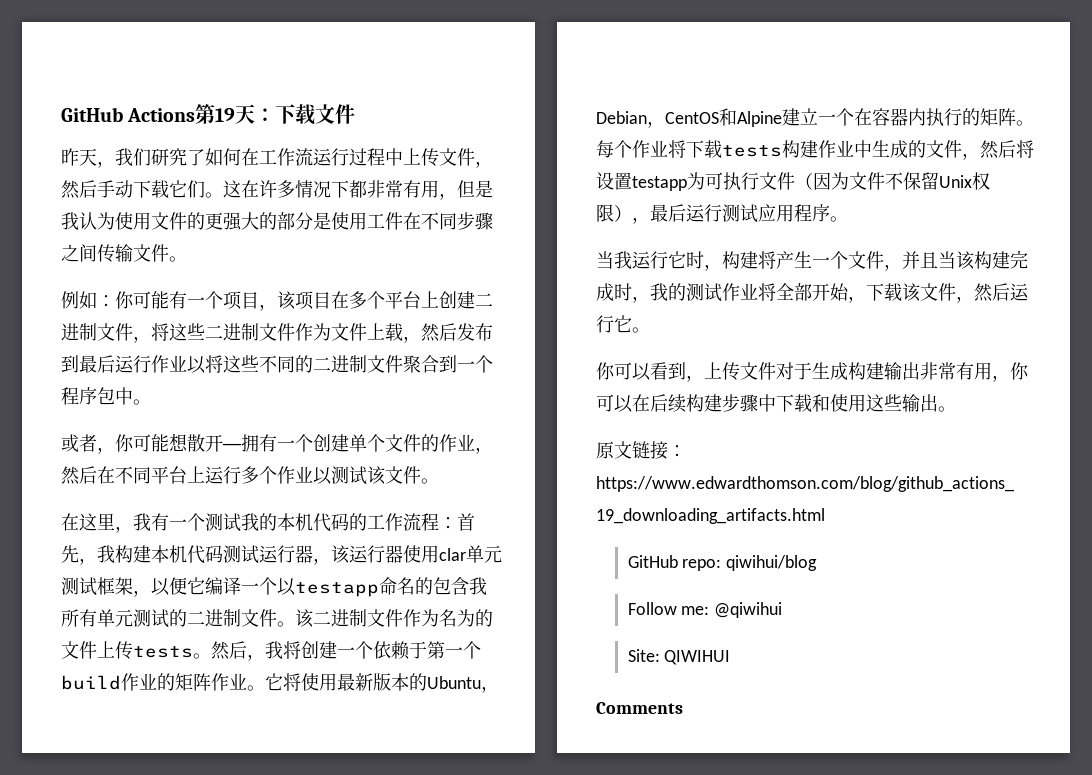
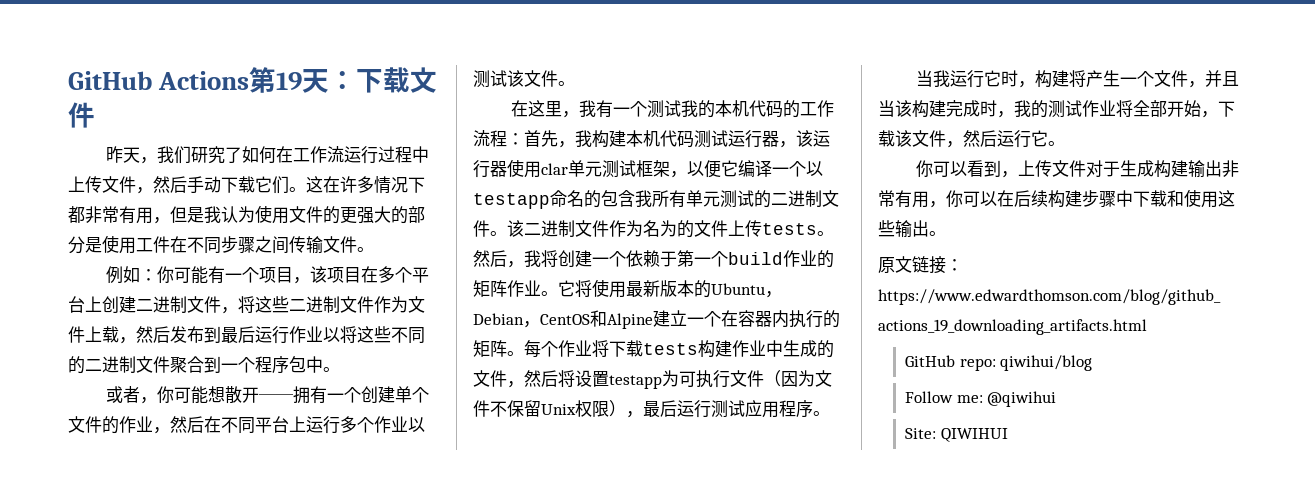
- Comments

